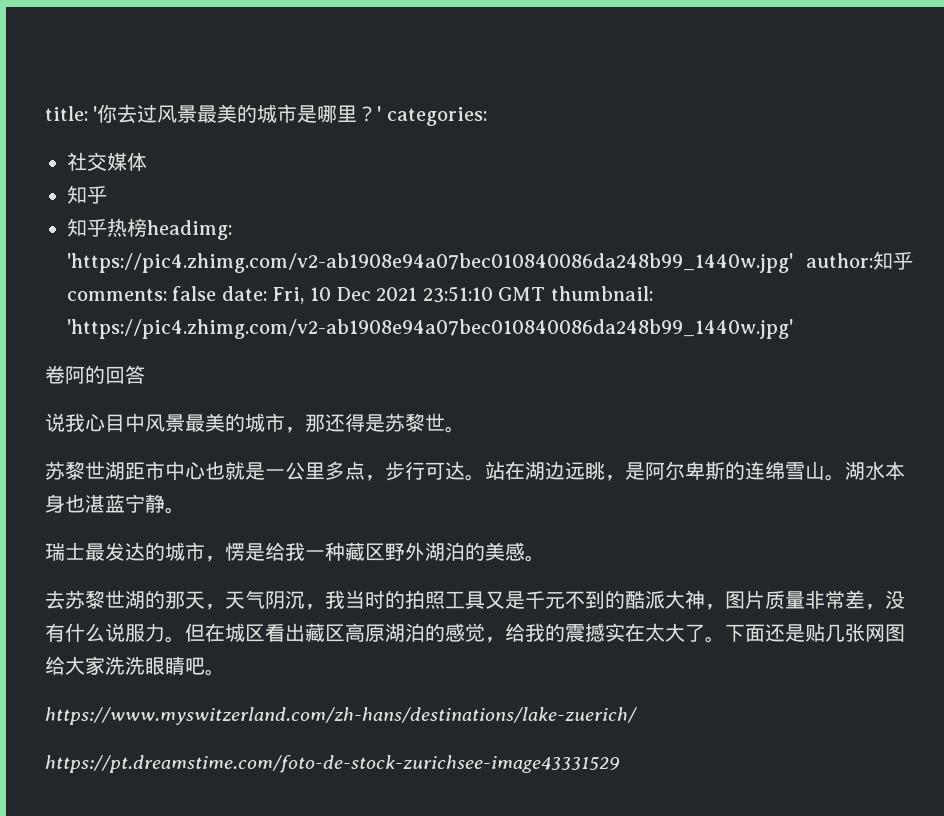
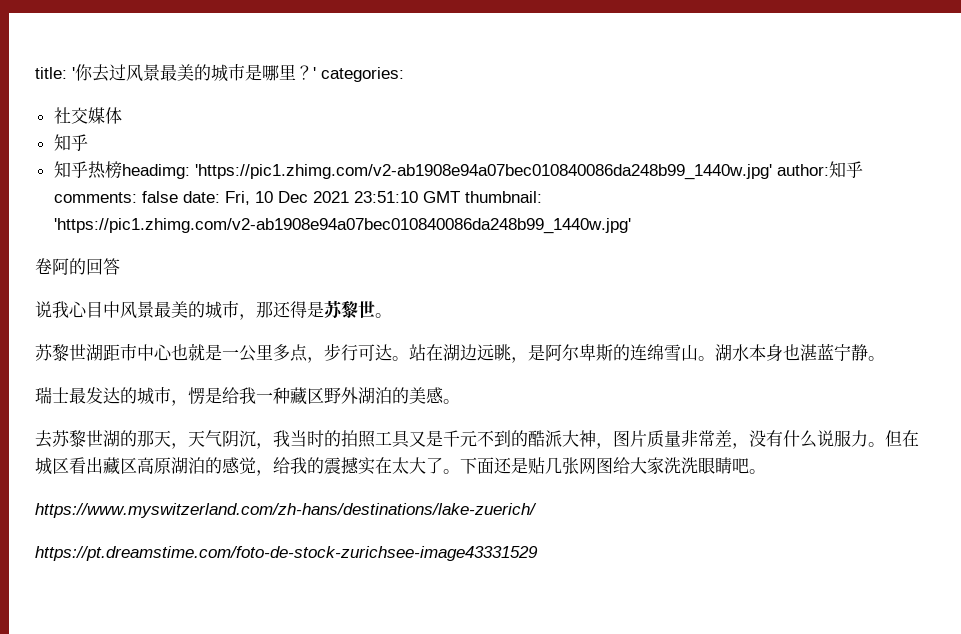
- 知乎热榜headimg: 'https://pic4.zhimg.com/v2-ab1908e94a07bec010840086da248b99_1440w.jpg' author:知乎comments: false date: Fri, 10 Dec 2021 23:51:10 GMT thumbnail: 'https://pic4.zhimg.com/v2-ab1908e94a07bec010840086da248b99_1440w.jpg'
+ 知乎热榜headimg: 'https://pic1.zhimg.com/v2-ab1908e94a07bec010840086da248b99_1440w.jpg' author:知乎comments: false date: Fri, 10 Dec 2021 23:51:10 GMT thumbnail: 'https://pic1.zhimg.com/v2-ab1908e94a07bec010840086da248b99_1440w.jpg'

